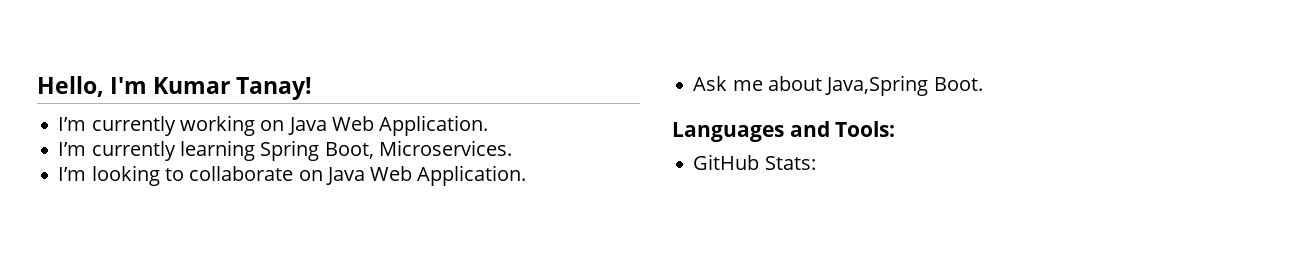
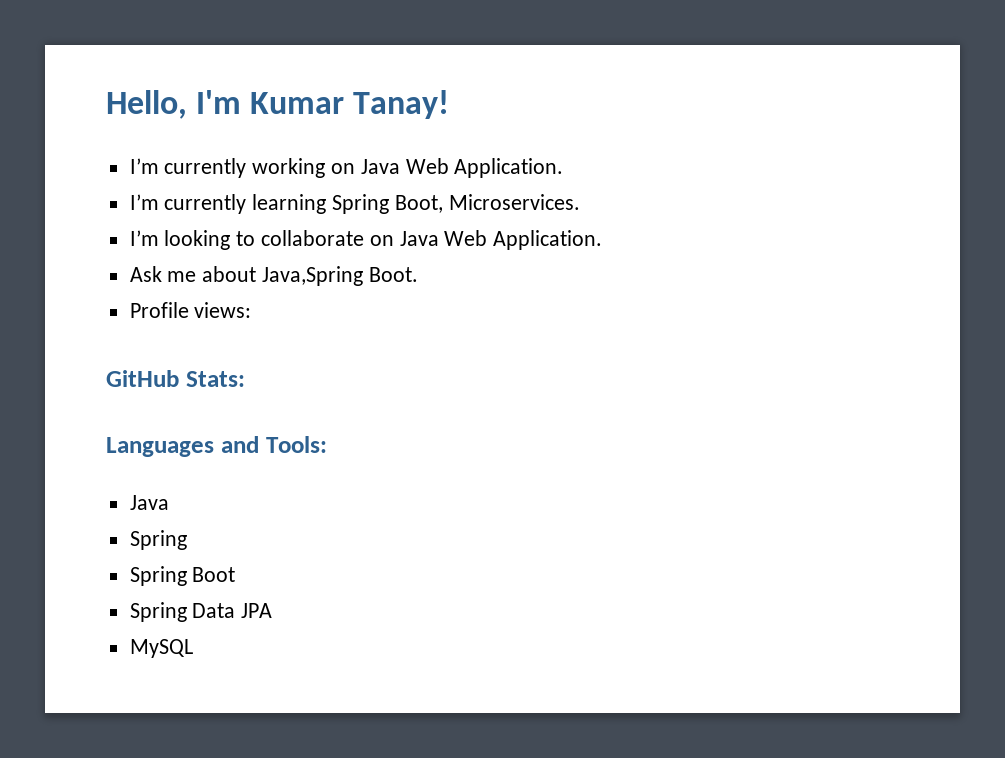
+ Profile views:
+ GitHub Stats:
  Languages and Tools:
- GitHub Stats:
+ Java
+ Spring
+ Spring Boot
+ Spring Data JPA
+ MySQL

